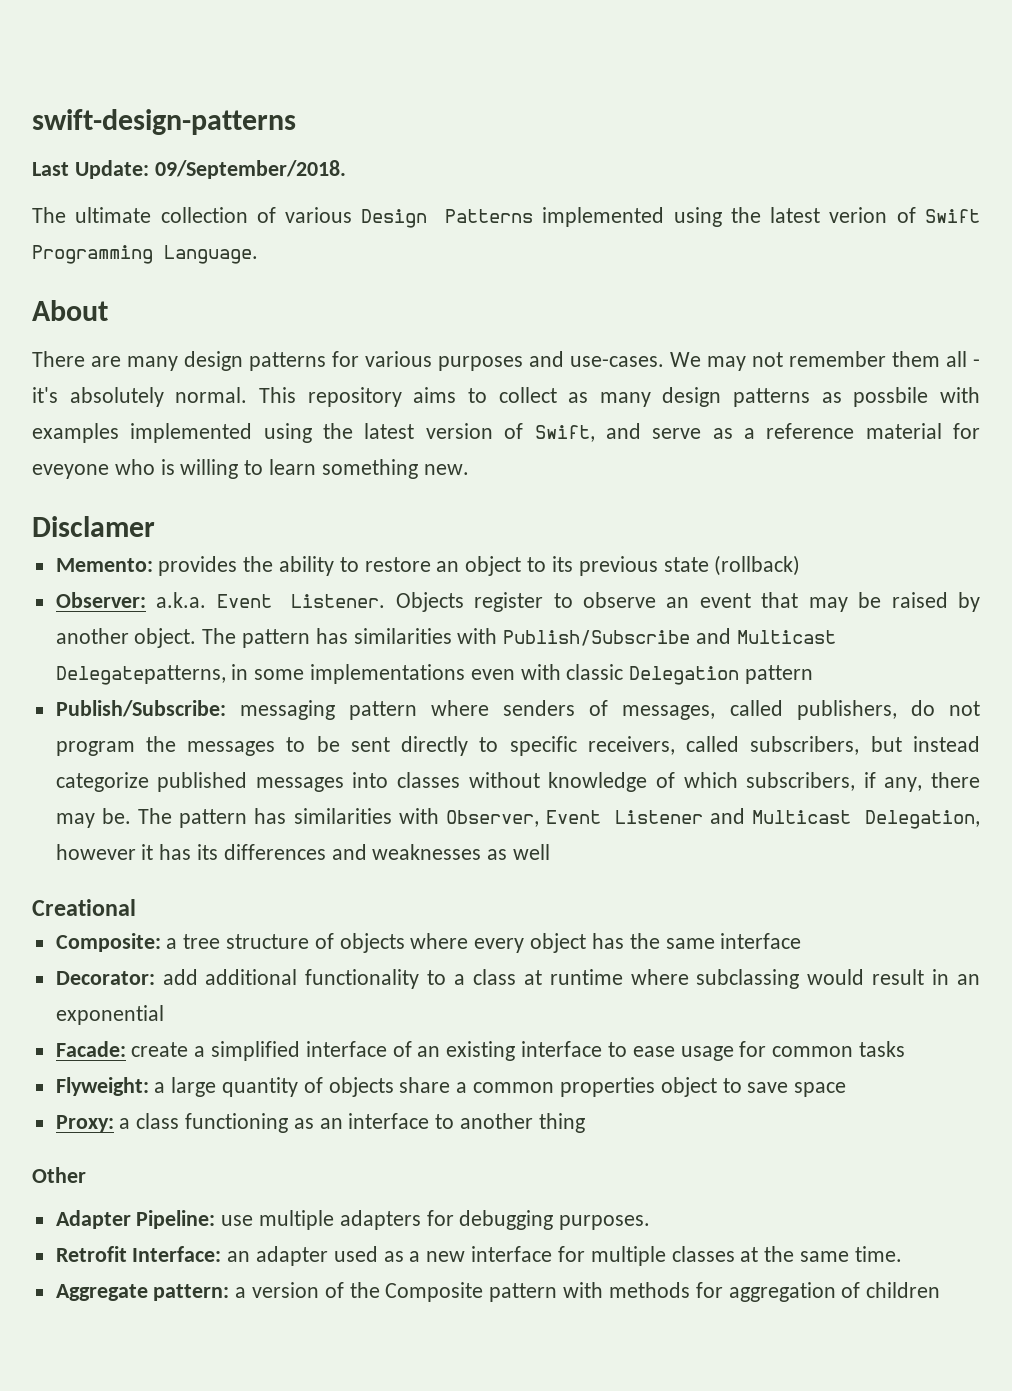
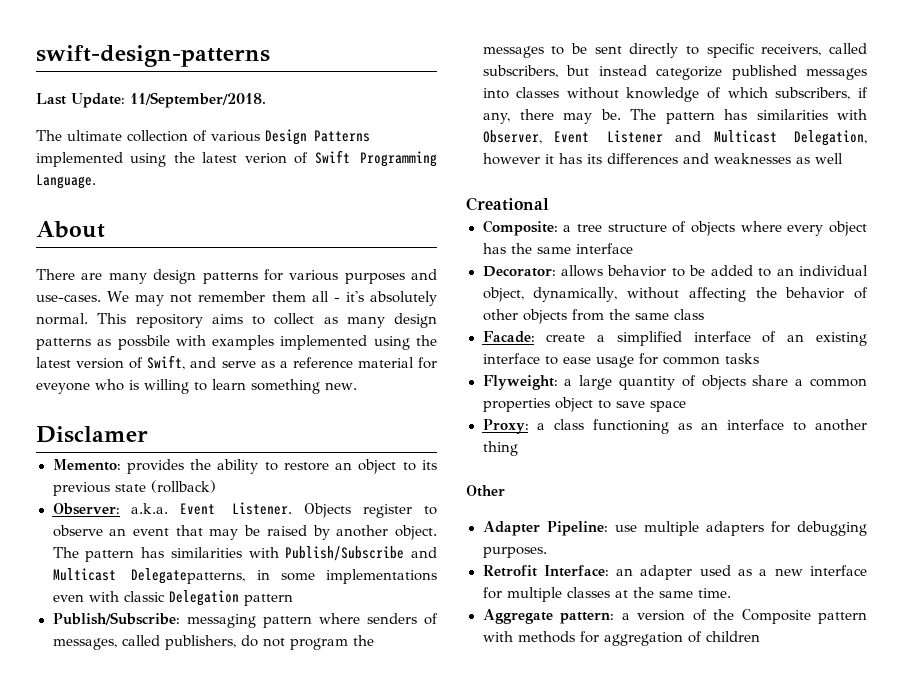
- Last Update: 09/September/2018.
+ Last Update: 11/September/2018.
- Decorator: add additional functionality to a class at runtime where subclassing would result in an exponential
+ Decorator: allows behavior to be added to an individual object, dynamically, without affecting the behavior of other objects from the same class

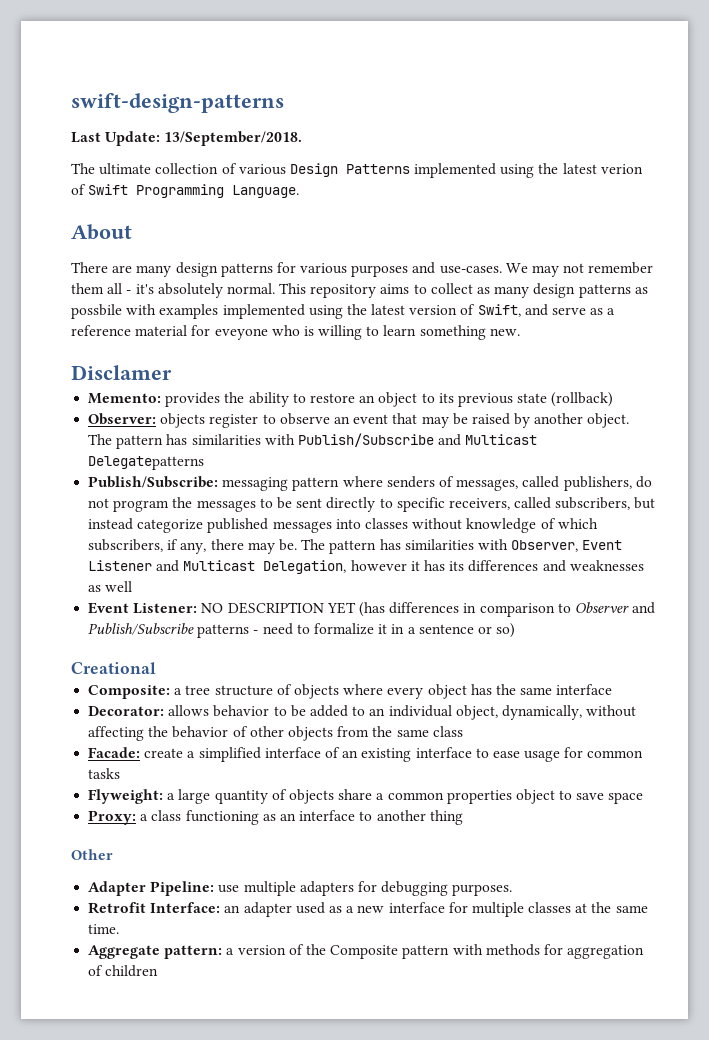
- Last Update: 11/September/2018.
+ Last Update: 13/September/2018.
- Observer: a.k.a. Event Listener. Objects register to observe an event that may be raised by another object.
+ Observer: objects register to observe an event that may be raised by another object.
- The pattern has similarities with Publish/Subscribe and Multicast Delegatepatterns, in some implementations even with classic Delegation pattern
+ The pattern has similarities with Publish/Subscribe and Multicast Delegatepatterns
+ Event Listener: NO DESCRIPTION YET (has differences in comparison to Observer and Publish/Subscribe patterns - need to formalize it in a sentence or so)

